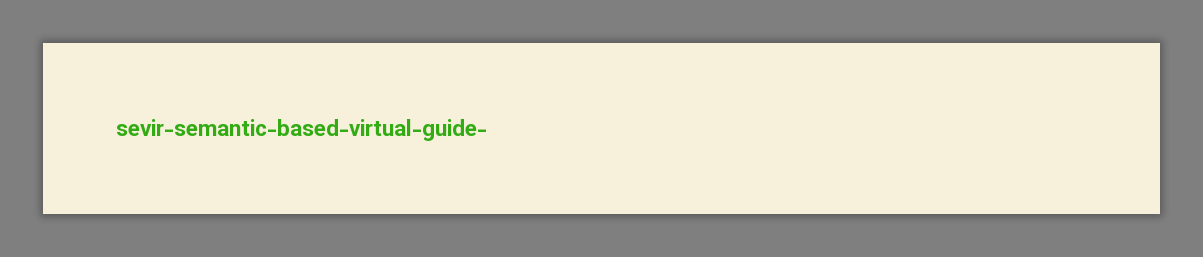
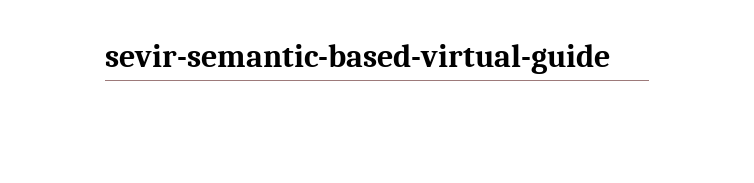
- sevir-semantic-based-virtual-guide-
+ sevir-semantic-based-virtual-guide

